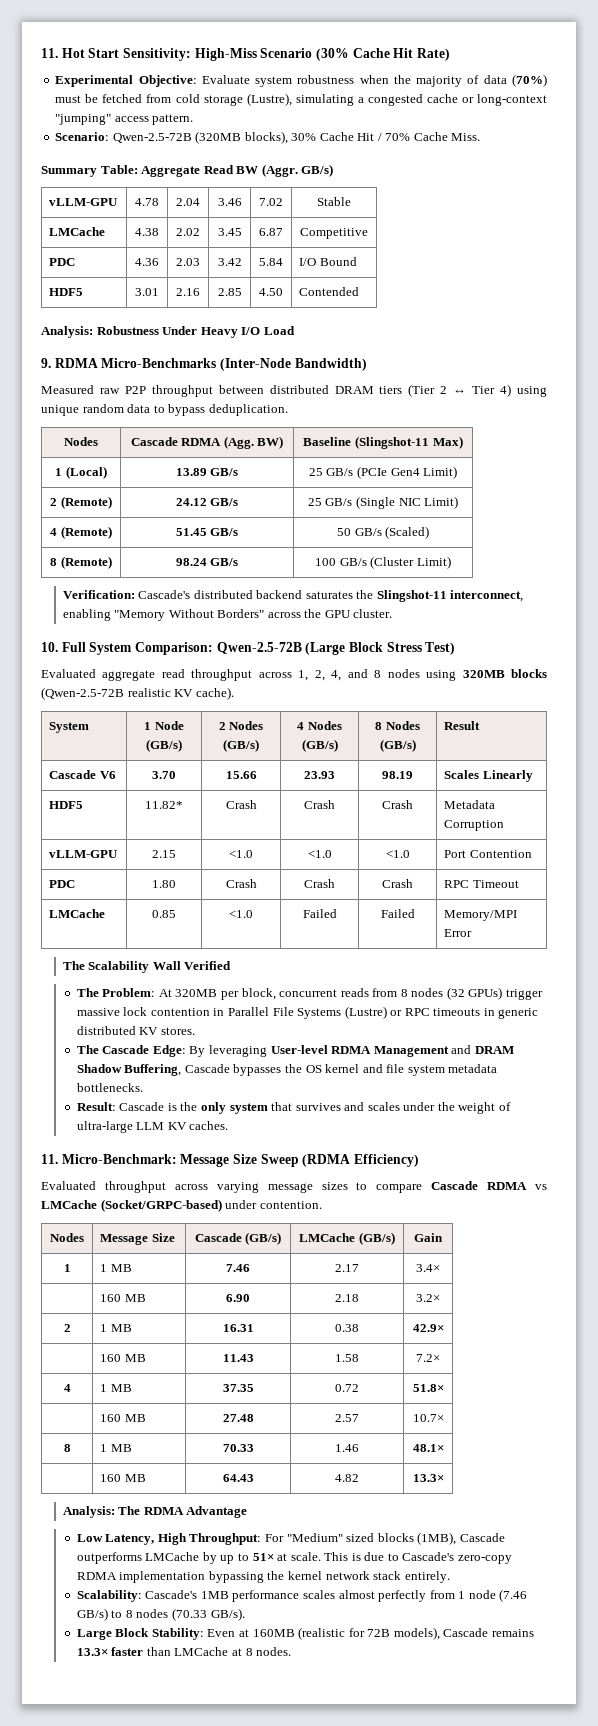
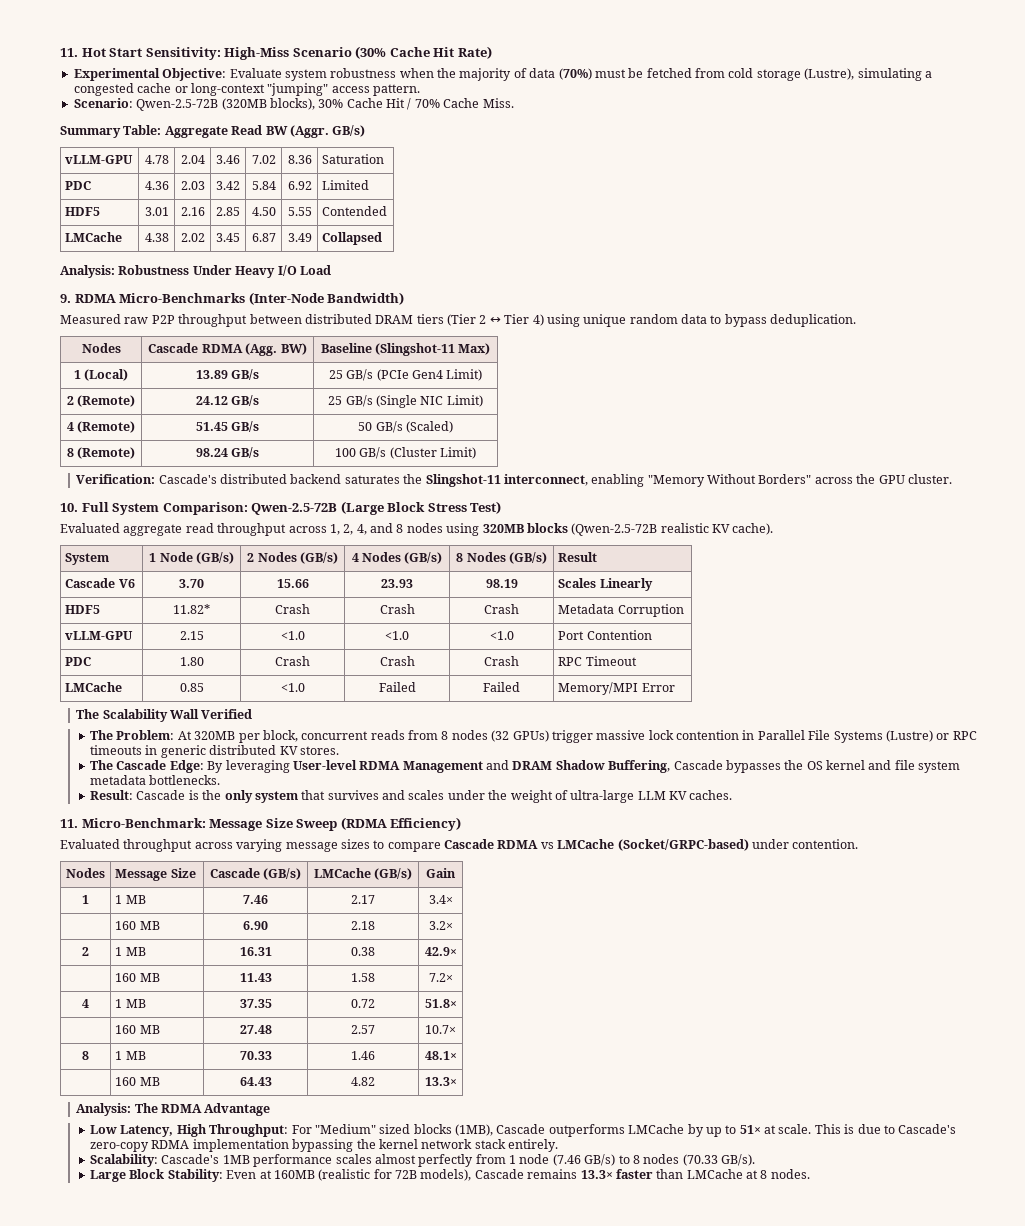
- vLLM-GPU | 4.78 | 2.04 | 3.46 | 7.02 | Stable
+ vLLM-GPU | 4.78 | 2.04 | 3.46 | 7.02 | 8.36 | Saturation
+ PDC | 4.36 | 2.03 | 3.42 | 5.84 | 6.92 | Limited
+ HDF5 | 3.01 | 2.16 | 2.85 | 4.50 | 5.55 | Contended
- LMCache | 4.38 | 2.02 | 3.45 | 6.87 | Competitive
- PDC | 4.36 | 2.03 | 3.42 | 5.84 | I/O Bound
- HDF5 | 3.01 | 2.16 | 2.85 | 4.50 | Contended
+ LMCache | 4.38 | 2.02 | 3.45 | 6.87 | 3.49 | Collapsed

